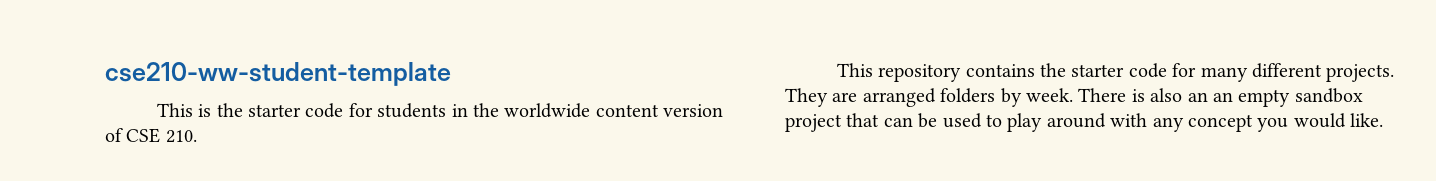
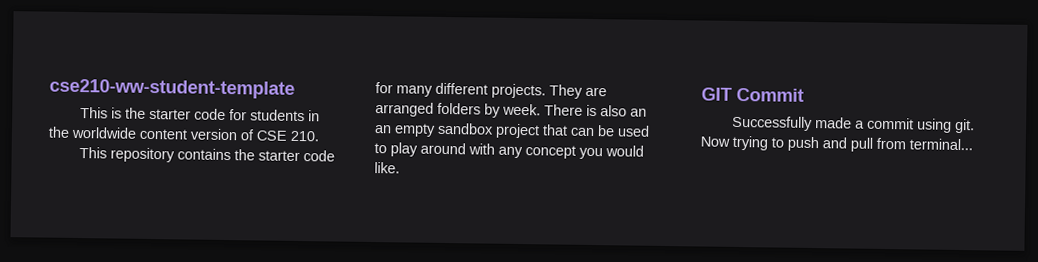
+ GIT Commit
+ Successfully made a commit using git. Now trying to push and pull from terminal...

